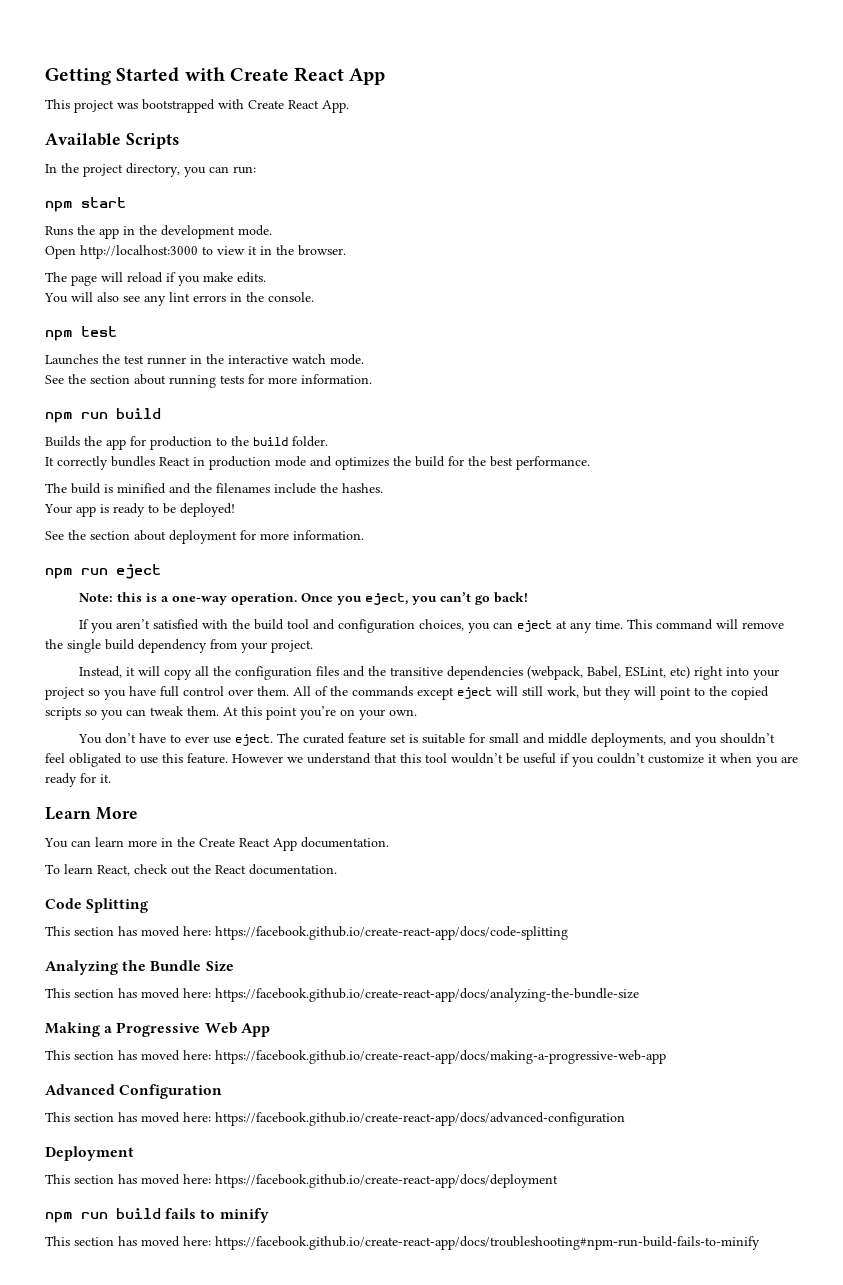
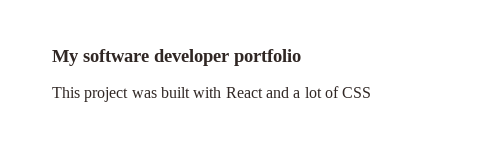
- Getting Started with Create React App
- This project was bootstrapped with Create React App.
- Available Scripts
- In the project directory, you can run:
- npm start
- Runs the app in the development mode.
- Open http://localhost:3000 to view it in the browser.
- The page will reload if you make edits.
- You will also see any lint errors in the console.
- npm test
- Launches the test runner in the interactive watch mode.
- See the section about running tests for more information.
- npm run build
- Builds the app for production to the build folder.
- It correctly bundles React in production mode and optimizes the build for the best performance.
- The build is minified and the filenames include the hashes.
- Your app is ready to be deployed!
- See the section about deployment for more information.
- npm run eject
- Note: this is a one-way operation. Once you eject, you can’t go back!
- If you aren’t satisfied with the build tool and configuration choices, you can eject at any time. This command will remove the single build dependency from your project.
- Instead, it will copy all the configuration files and the transitive dependencies (webpack, Babel, ESLint, etc) right into your project so you have full control over them. All of the commands except eject will still work, but they will point to the copied scripts so you can tweak them. At this point you’re on your own.
- You don’t have to ever use eject. The curated feature set is suitable for small and middle deployments, and you shouldn’t feel obligated to use this feature. However we understand that this tool wouldn’t be useful if you couldn’t customize it when you are ready for it.
- Learn More
- You can learn more in the Create React App documentation.
- To learn React, check out the React documentation.
- Code Splitting
- This section has moved here: https://facebook.github.io/create-react-app/docs/code-splitting
- Analyzing the Bundle Size
- This section has moved here: https://facebook.github.io/create-react-app/docs/analyzing-the-bundle-size
- Making a Progressive Web App
- This section has moved here: https://facebook.github.io/create-react-app/docs/making-a-progressive-web-app
- Advanced Configuration
- This section has moved here: https://facebook.github.io/create-react-app/docs/advanced-configuration
- Deployment
- This section has moved here: https://facebook.github.io/create-react-app/docs/deployment
- npm run build fails to minify
- This section has moved here: https://facebook.github.io/create-react-app/docs/troubleshooting#npm-run-build-fails-to-minify
+ My software developer portfolio
+ This project was built with React and a lot of CSS

